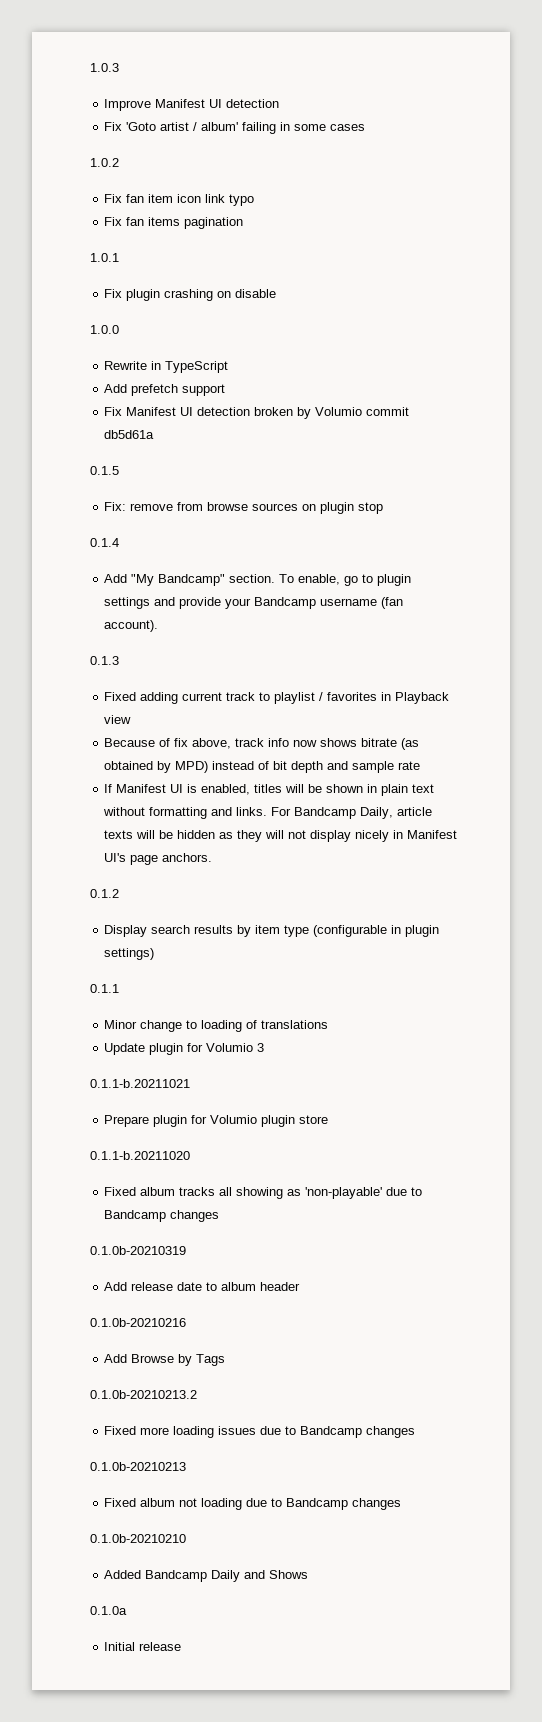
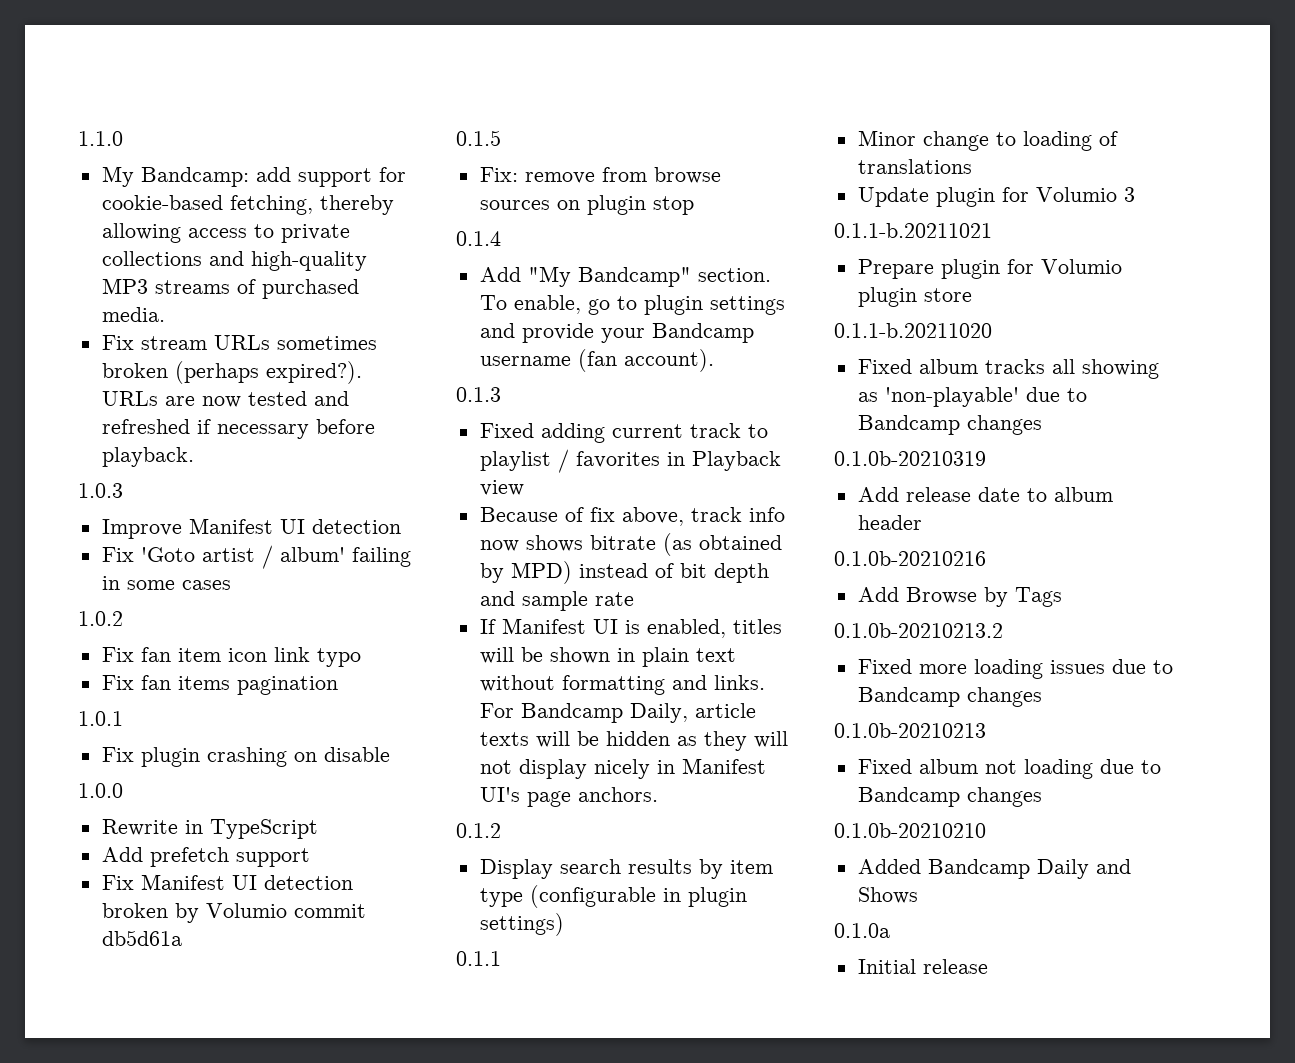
+ 1.1.0
+ My Bandcamp: add support for cookie-based fetching, thereby allowing access to private collections and high-quality MP3 streams of purchased media.
+ Fix stream URLs sometimes broken (perhaps expired?). URLs are now tested and refreshed if necessary before playback.

